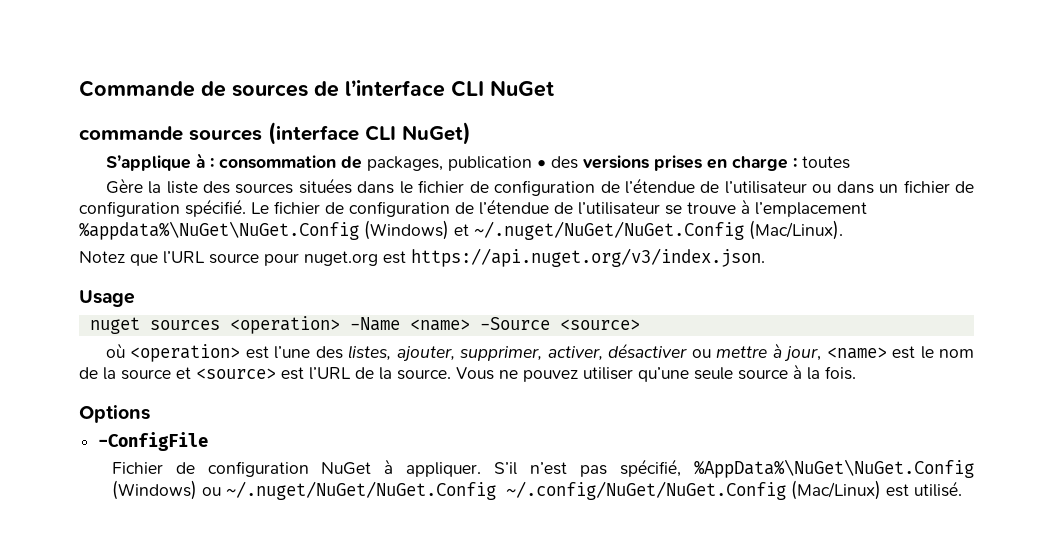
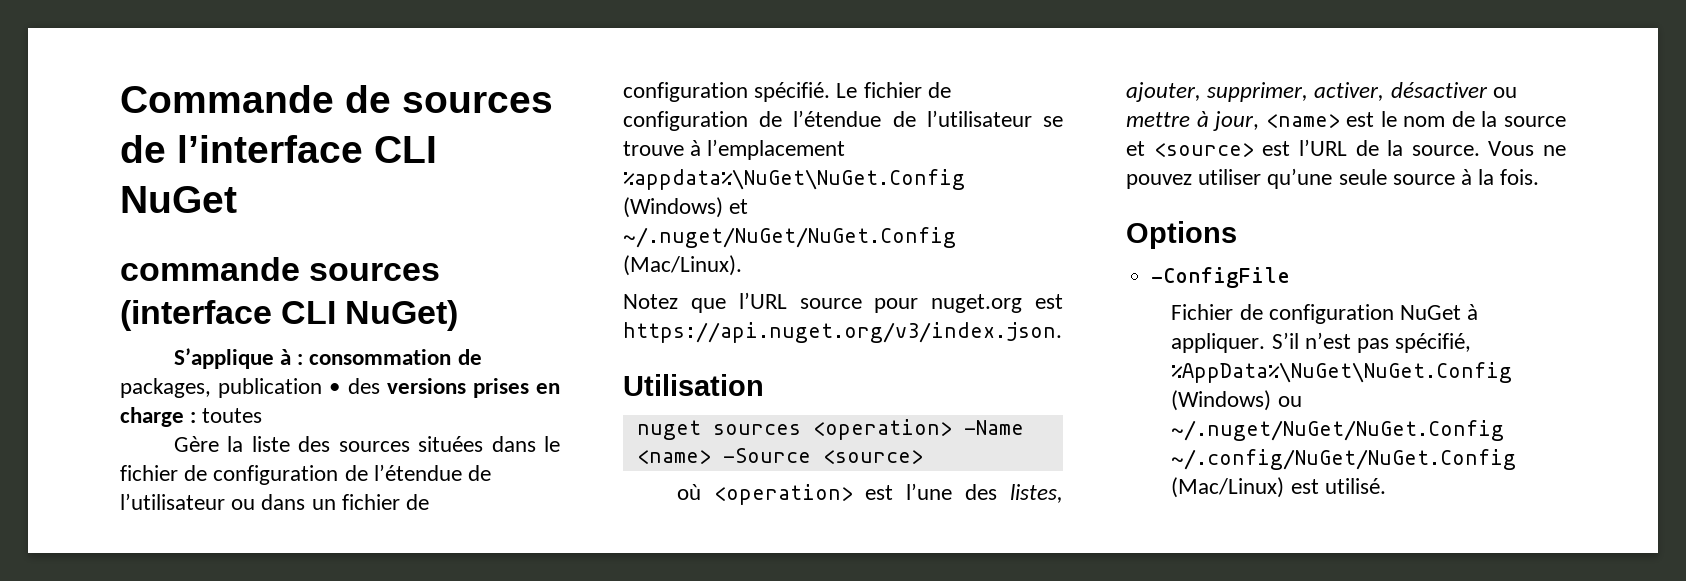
- Usage
+ Utilisation

